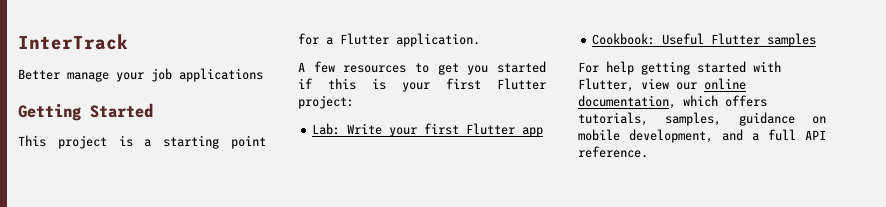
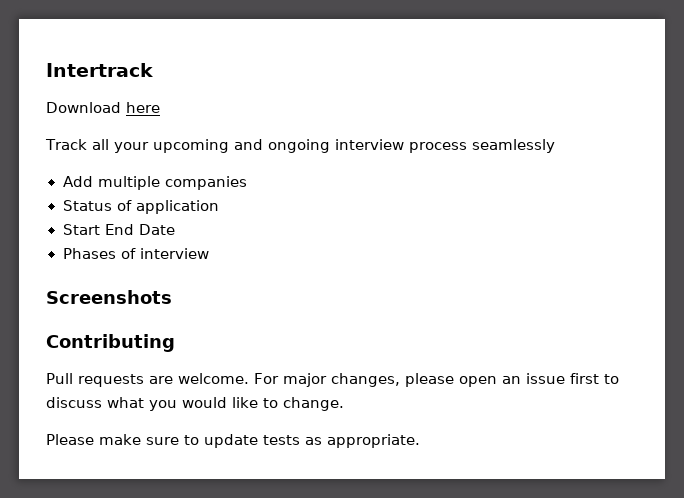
- InterTrack
- Better manage your job applications
- Getting Started
- This project is a starting point for a Flutter application.
- A few resources to get you started if this is your first Flutter project:
- Lab: Write your first Flutter app
- Cookbook: Useful Flutter samples
- For help getting started with Flutter, view our online documentation, which offers tutorials, samples, guidance on mobile development, and a full API reference.
+ Intertrack
+ Download here
+ Track all your upcoming and ongoing interview process seamlessly
+ Add multiple companies
+ Status of application
+ Start End Date
+ Phases of interview
+ Screenshots
+ Contributing
+ Pull requests are welcome. For major changes, please open an issue first to discuss what you would like to change.
+ Please make sure to update tests as appropriate.

